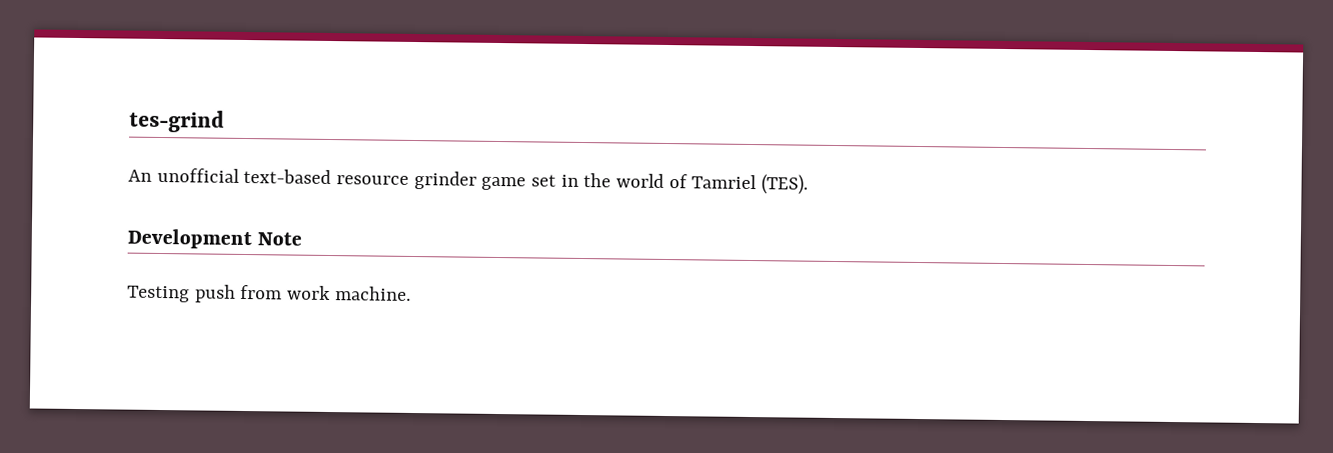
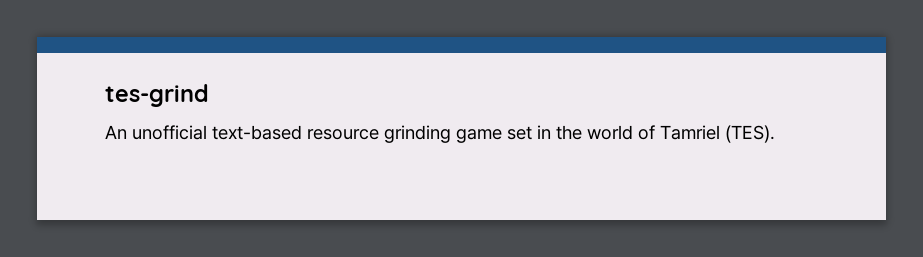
- An unofficial text-based resource grinder game set in the world of Tamriel (TES).
+ An unofficial text-based resource grinding game set in the world of Tamriel (TES).
- Development Note
- Testing push from work machine.

